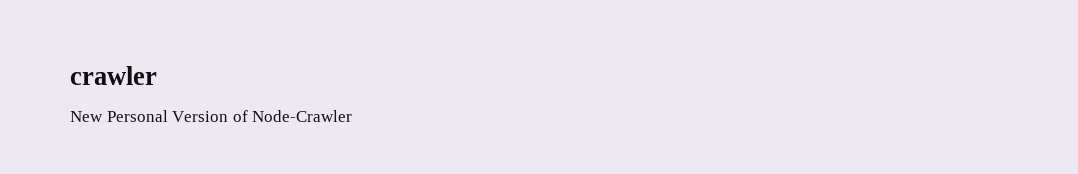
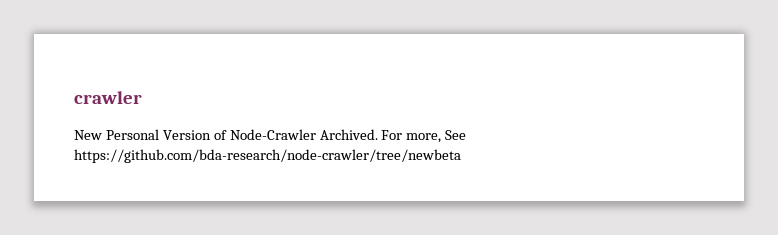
- New Personal Version of Node-Crawler
+ New Personal Version of Node-Crawler Archived. For more, See https://github.com/bda-research/node-crawler/tree/newbeta

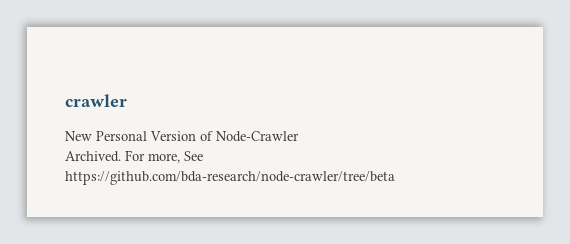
- New Personal Version of Node-Crawler Archived.
+ New Personal Version of Node-Crawler
+ Archived.
- For more, See https://github.com/bda-research/node-crawler/tree/newbeta
+ For more, See https://github.com/bda-research/node-crawler/tree/beta

